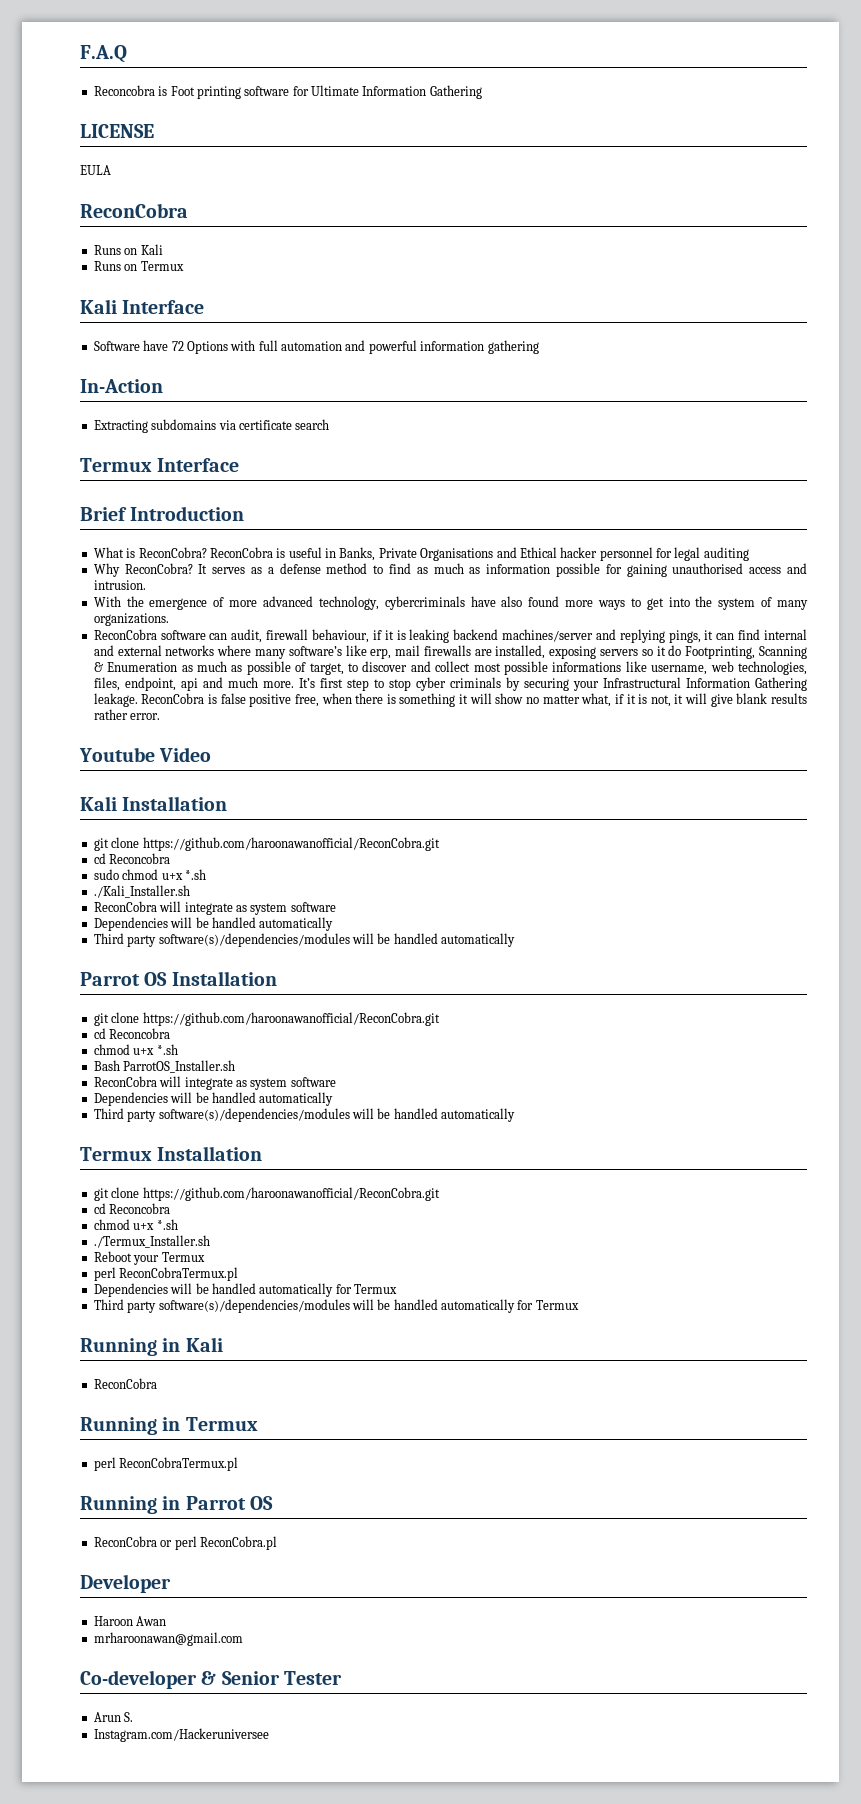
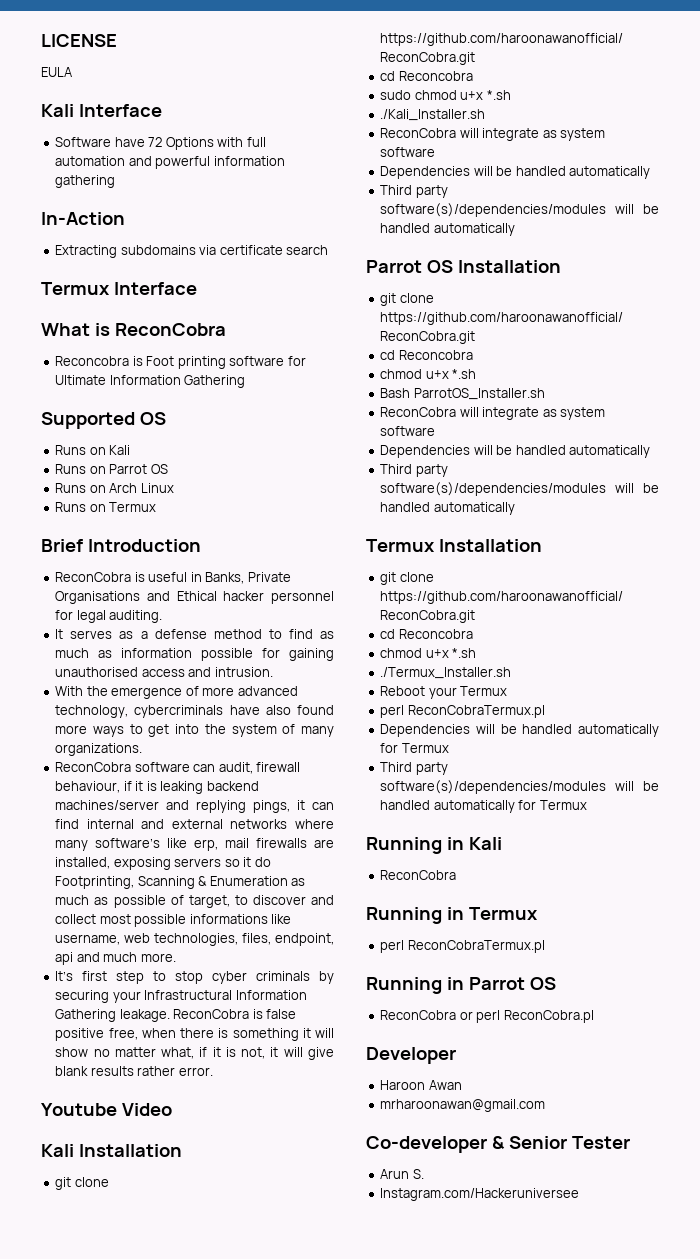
- F.A.Q
- Reconcobra is Foot printing software for Ultimate Information Gathering
  LICENSE
  EULA
- ReconCobra
- Runs on Kali
- Runs on Termux
+ What is ReconCobra
+ Reconcobra is Foot printing software for Ultimate Information Gathering
+ Supported OS
+ Runs on Kali
+ Runs on Parrot OS
+ Runs on Arch Linux
+ Runs on Termux
- What is ReconCobra? ReconCobra is useful in Banks, Private Organisations and Ethical hacker personnel for legal auditing
- Why ReconCobra? It serves as a defense method to find as much as information possible for gaining unauthorised access and intrusion.
+ ReconCobra is useful in Banks, Private Organisations and Ethical hacker personnel for legal auditing.
+ It serves as a defense method to find as much as information possible for gaining unauthorised access and intrusion.
- ReconCobra software can audit, firewall behaviour, if it is leaking backend machines/server and replying pings, it can find internal and external networks where many software’s like erp, mail firewalls are installed, exposing servers so it do Footprinting, Scanning & Enumeration as much as possible of target, to discover and collect most possible informations like username, web technologies, files, endpoint, api and much more. It’s first step to stop cyber criminals by securing your Infrastructural Information Gathering leakage.
+ ReconCobra software can audit, firewall behaviour, if it is leaking backend machines/server and replying pings, it can find internal and external networks where many software’s like erp, mail firewalls are installed, exposing servers so it do Footprinting, Scanning & Enumeration as much as possible of target, to discover and collect most possible informations like username, web technologies, files, endpoint, api and much more.
+ It’s first step to stop cyber criminals by securing your Infrastructural Information Gathering leakage.

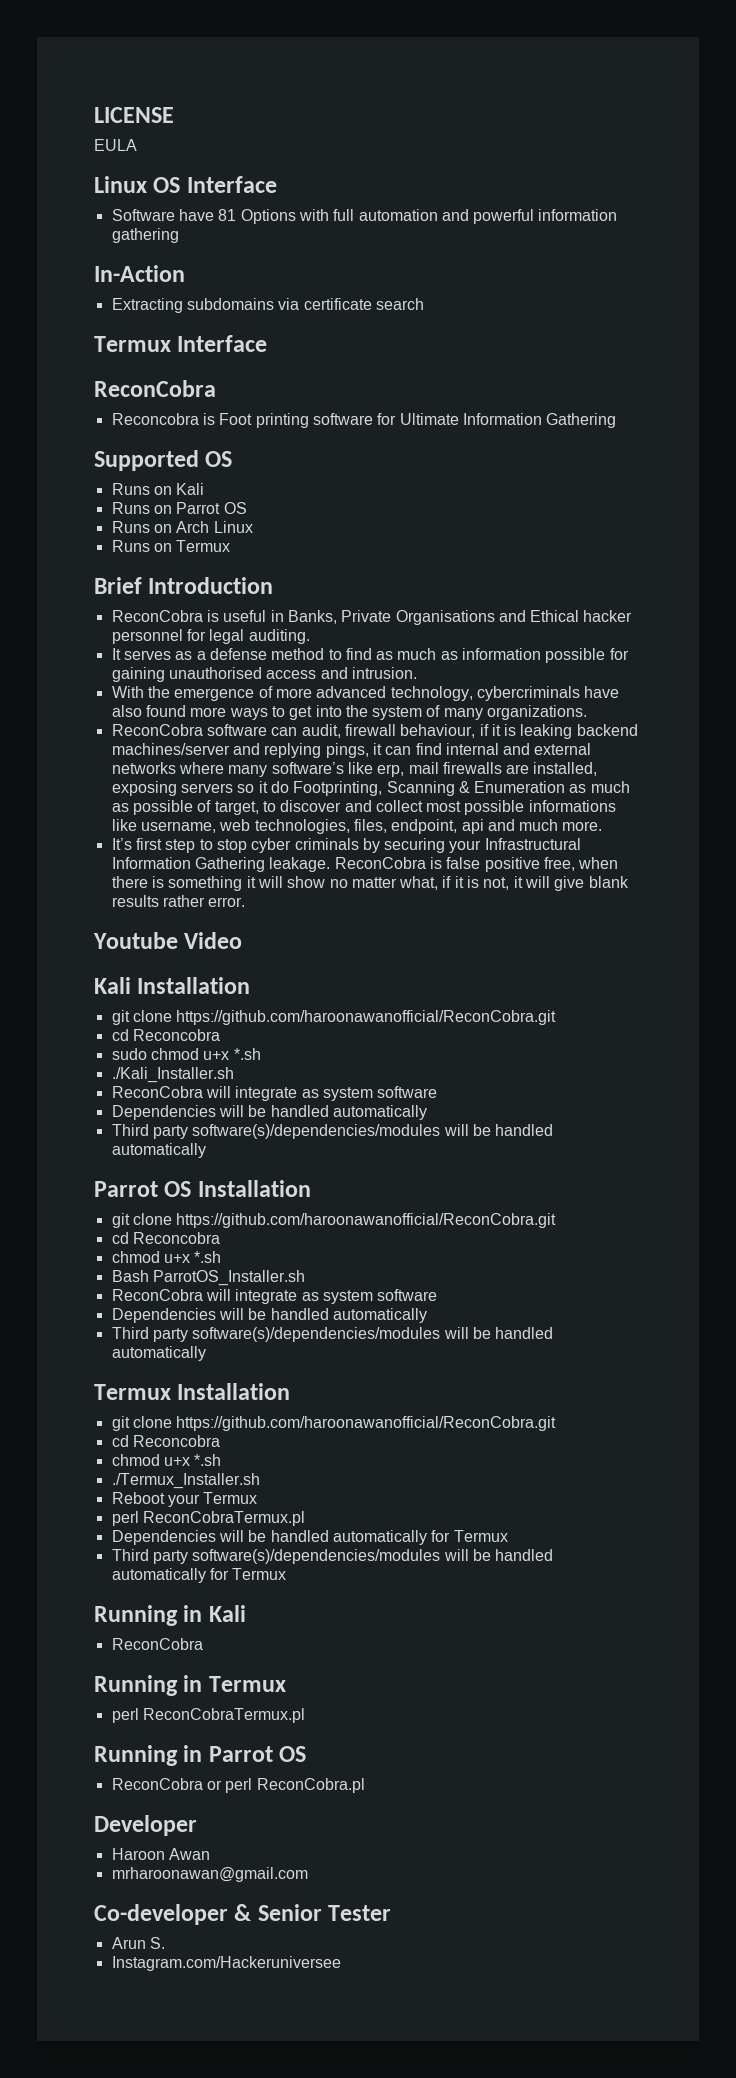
- Kali Interface
+ Linux OS Interface
- Software have 72 Options with full automation and powerful information gathering
+ Software have 81 Options with full automation and powerful information gathering
  Termux Interface
- What is ReconCobra
+ ReconCobra

